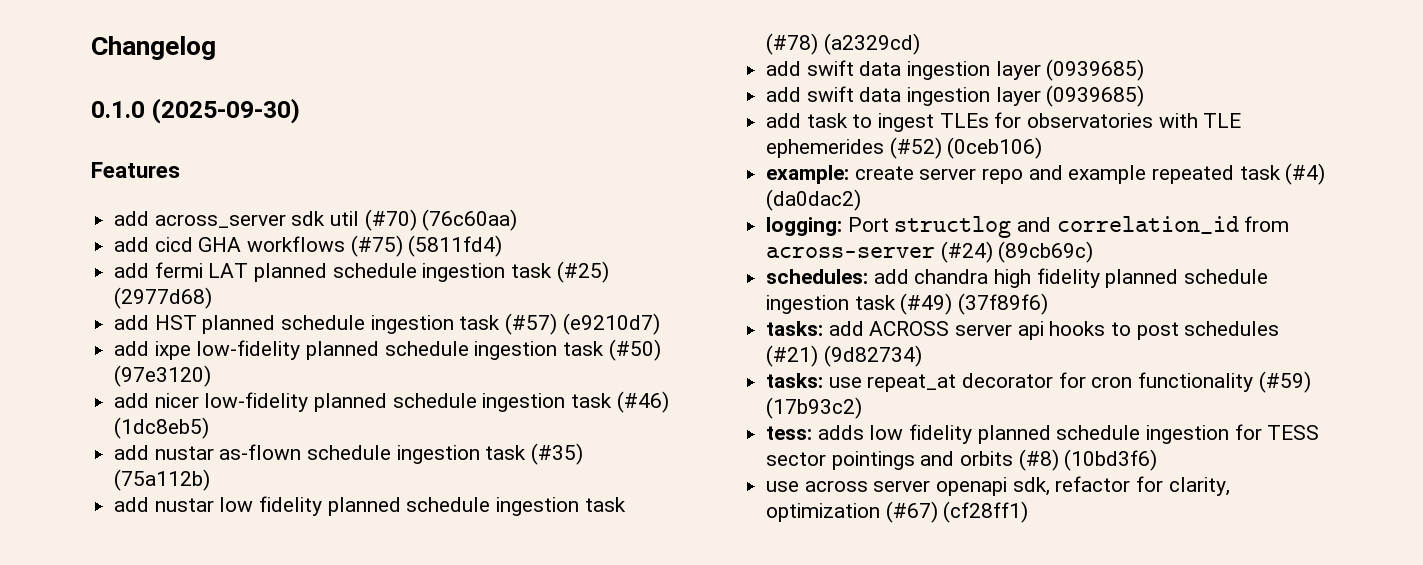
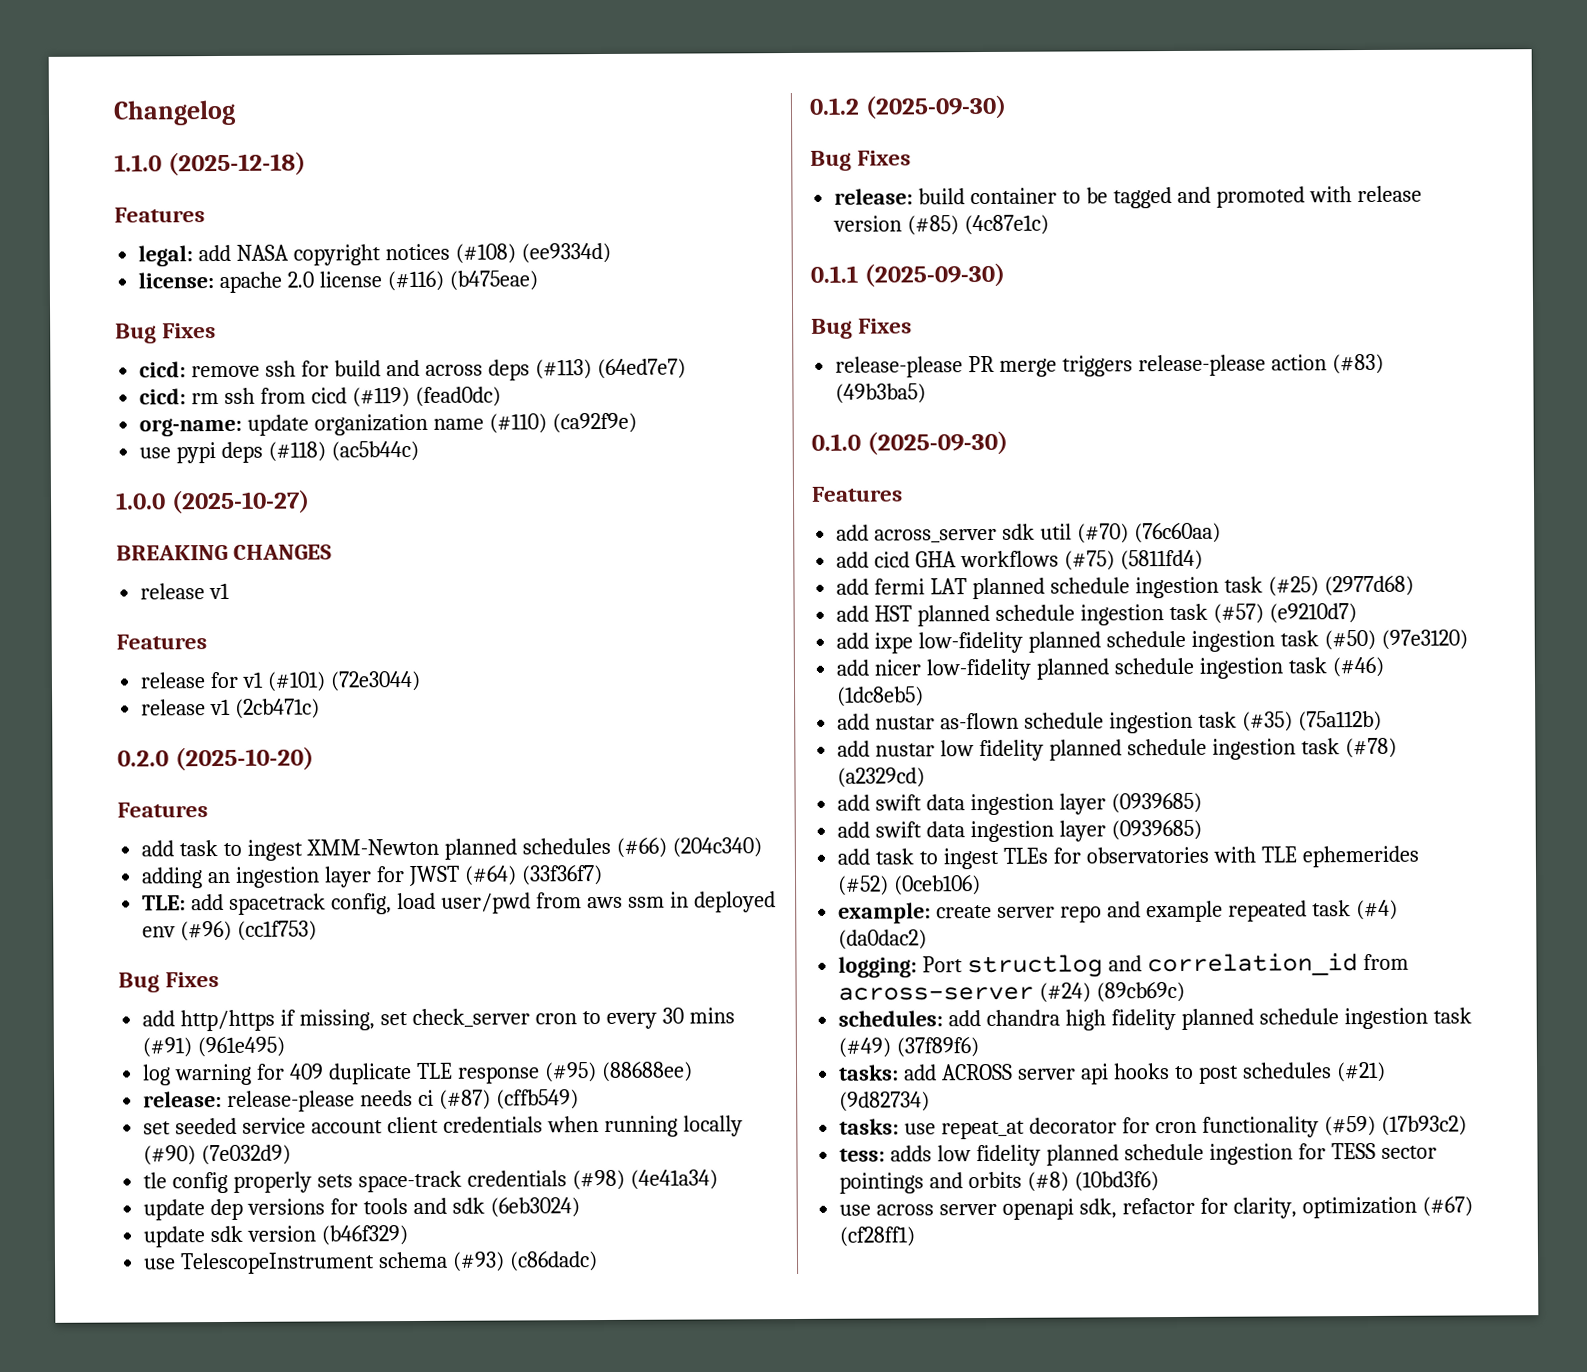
+ 1.1.0 (2025-12-18)
+ Features
+ legal: add NASA copyright notices (#108) (ee9334d)
+ license: apache 2.0 license (#116) (b475eae)
+ Bug Fixes
+ cicd: remove ssh for build and across deps (#113) (64ed7e7)
+ cicd: rm ssh from cicd (#119) (fead0dc)
+ org-name: update organization name (#110) (ca92f9e)
+ use pypi deps (#118) (ac5b44c)
+ 1.0.0 (2025-10-27)
+ BREAKING CHANGES
+ release v1
+ Features
+ release for v1 (#101) (72e3044)
+ release v1 (2cb471c)
+ 0.2.0 (2025-10-20)
+ Features
+ add task to ingest XMM-Newton planned schedules (#66) (204c340)
+ adding an ingestion layer for JWST (#64) (33f36f7)
+ TLE: add spacetrack config, load user/pwd from aws ssm in deployed env (#96) (cc1f753)
+ Bug Fixes
+ add http/https if missing, set check_server cron to every 30 mins (#91) (961e495)
+ log warning for 409 duplicate TLE response (#95) (88688ee)
+ release: release-please needs ci (#87) (cffb549)
+ set seeded service account client credentials when running locally (#90) (7e032d9)
+ tle config properly sets space-track credentials (#98) (4e41a34)
+ update dep versions for tools and sdk (6eb3024)
+ update sdk version (b46f329)
+ use TelescopeInstrument schema (#93) (c86dadc)
+ 0.1.2 (2025-09-30)
+ Bug Fixes
+ release: build container to be tagged and promoted with release version (#85) (4c87e1c)
+ 0.1.1 (2025-09-30)
+ Bug Fixes
+ release-please PR merge triggers release-please action (#83) (49b3ba5)

